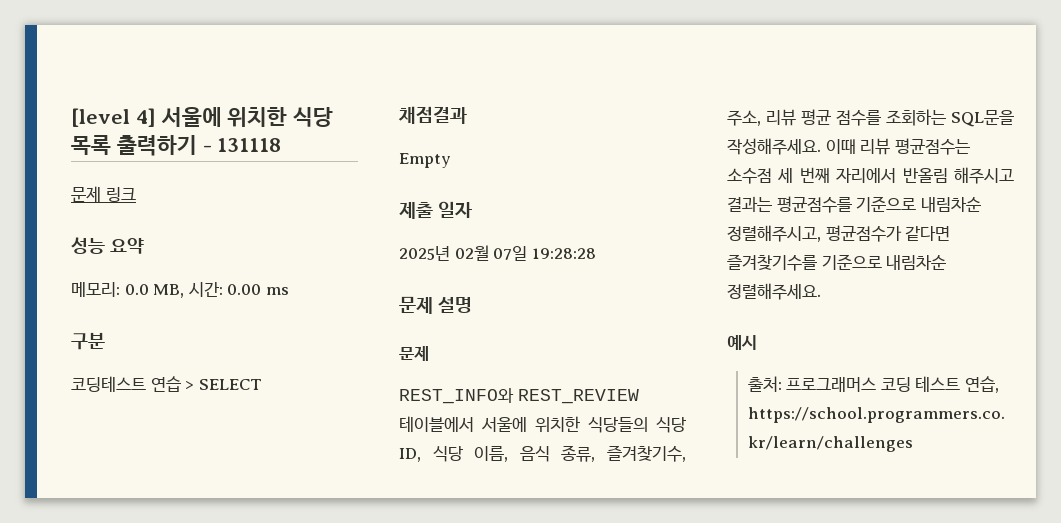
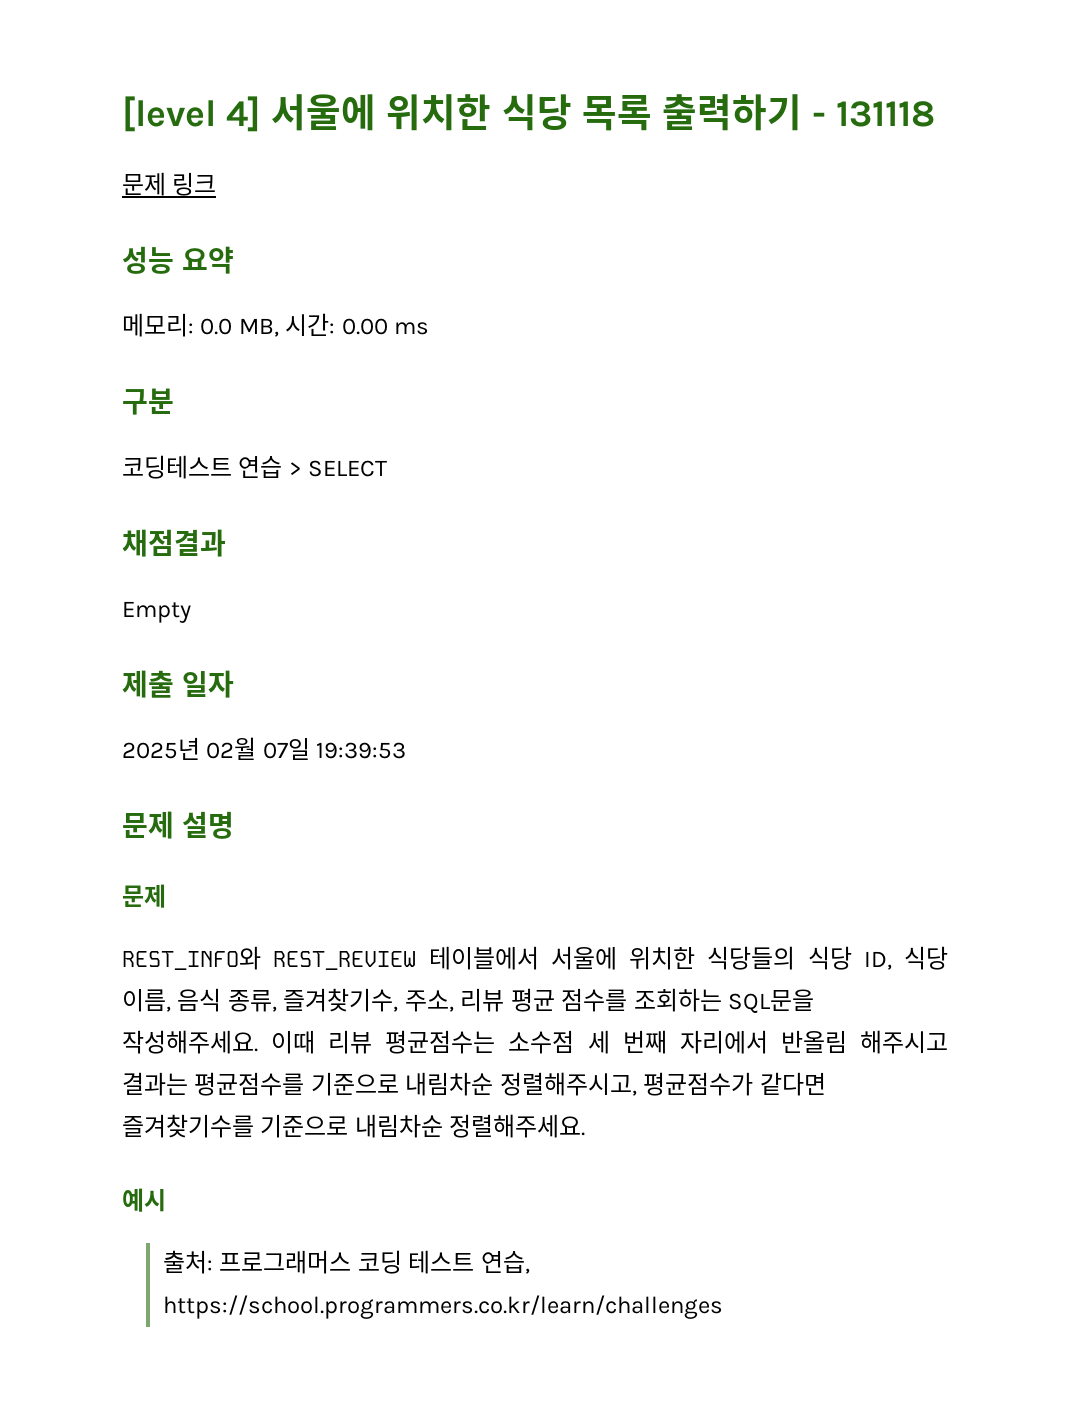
- 2025년 02월 07일 19:28:28
+ 2025년 02월 07일 19:39:53

